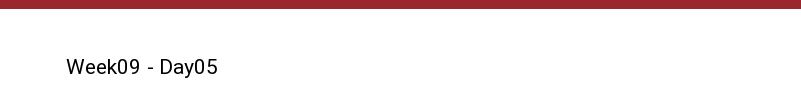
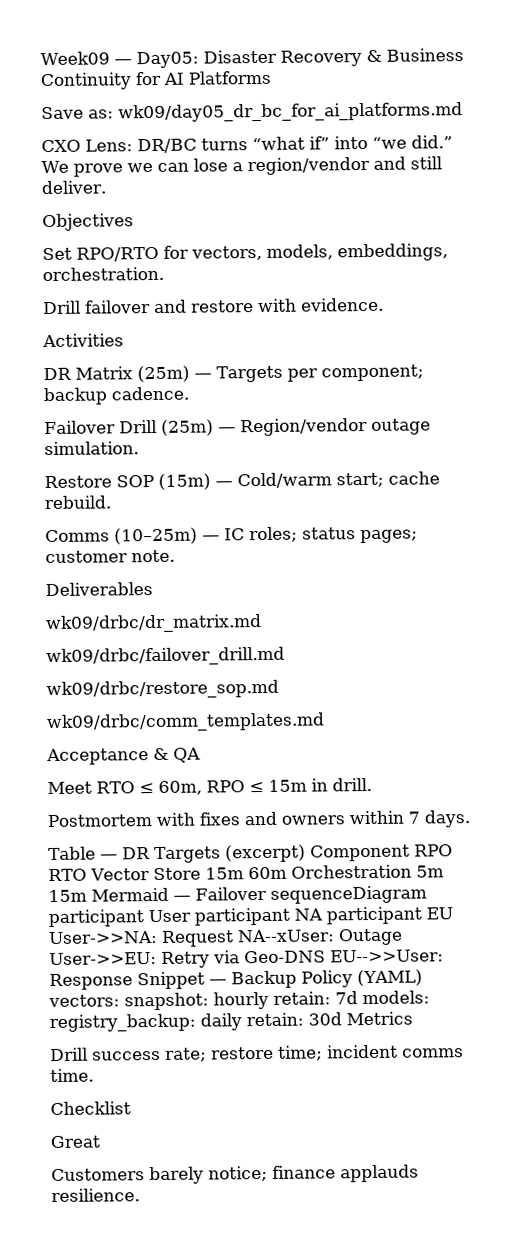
- Week09 - Day05
+ Week09 — Day05: Disaster Recovery & Business Continuity for AI Platforms
+ Save as: wk09/day05_dr_bc_for_ai_platforms.md
+ CXO Lens: DR/BC turns “what if” into “we did.” We prove we can lose a region/vendor and still deliver.
+ Objectives
+ Set RPO/RTO for vectors, models, embeddings, orchestration.
+ Drill failover and restore with evidence.
+ Activities
+ DR Matrix (25m) — Targets per component; backup cadence.
+ Failover Drill (25m) — Region/vendor outage simulation.
+ Restore SOP (15m) — Cold/warm start; cache rebuild.
+ Comms (10–25m) — IC roles; status pages; customer note.
+ Deliverables
+ wk09/drbc/dr_matrix.md
+ wk09/drbc/failover_drill.md
+ wk09/drbc/restore_sop.md
+ wk09/drbc/comm_templates.md
+ Acceptance & QA
+ Meet RTO ≤ 60m, RPO ≤ 15m in drill.
+ Postmortem with fixes and owners within 7 days.
+ Table — DR Targets (excerpt) Component RPO RTO Vector Store 15m 60m Orchestration 5m 15m Mermaid — Failover sequenceDiagram participant User participant NA participant EU User->>NA: Request NA--xUser: Outage User->>EU: Retry via Geo-DNS EU-->>User: Response Snippet — Backup Policy (YAML) vectors: snapshot: hourly retain: 7d models: registry_backup: daily retain: 30d Metrics
+ Drill success rate; restore time; incident comms time.
+ Checklist
+ Great
+ Customers barely notice; finance applauds resilience.

